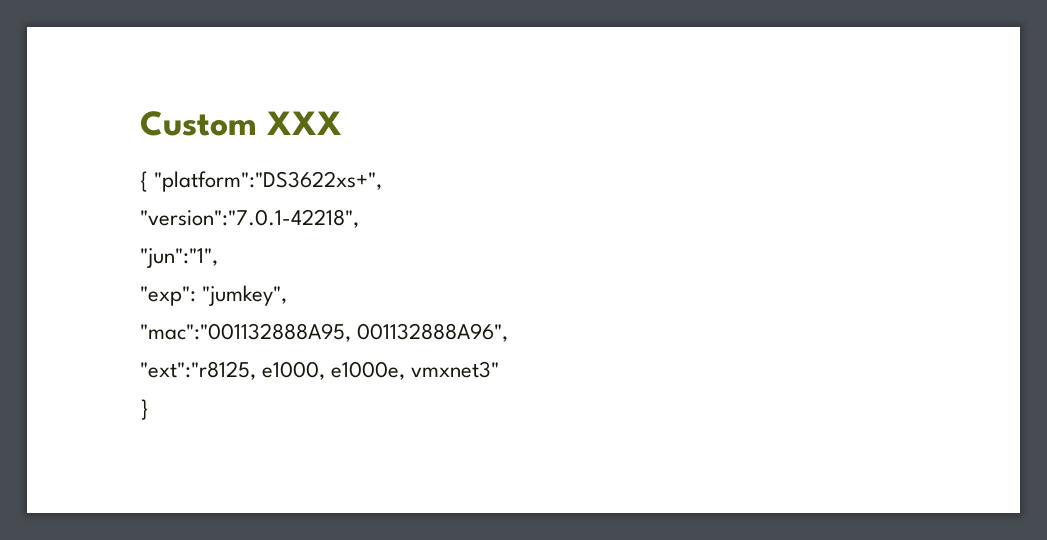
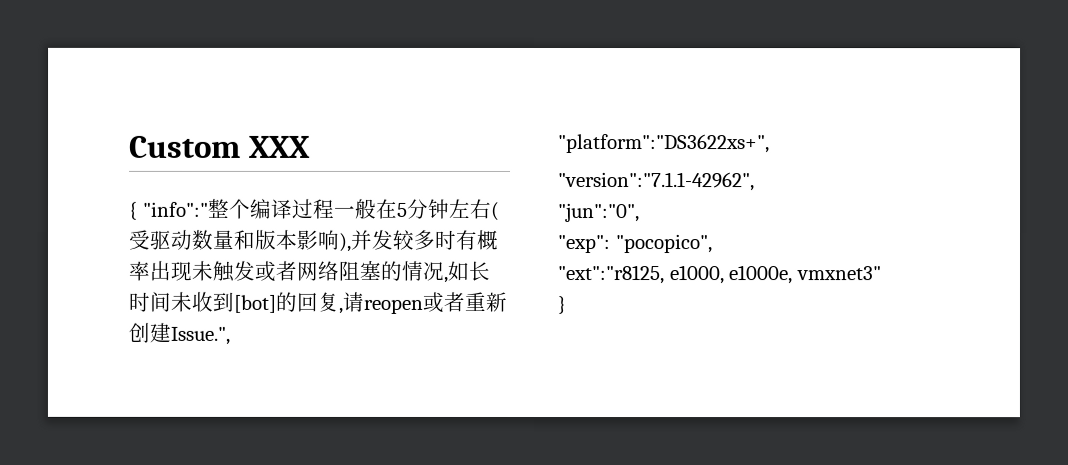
- { "platform":"DS3622xs+",
+ { "info":"整个编译过程一般在5分钟左右(受驱动数量和版本影响),并发较多时有概率出现未触发或者网络阻塞的情况,如长时间未收到[bot]的回复,请reopen或者重新创建Issue.",
+ "platform":"DS3622xs+",
- "version":"7.0.1-42218",
- "jun":"1",
+ "version":"7.1.1-42962",
+ "jun":"0",
- "exp": "jumkey",
- "mac":"001132888A95, 001132888A96",
+ "exp": "pocopico",

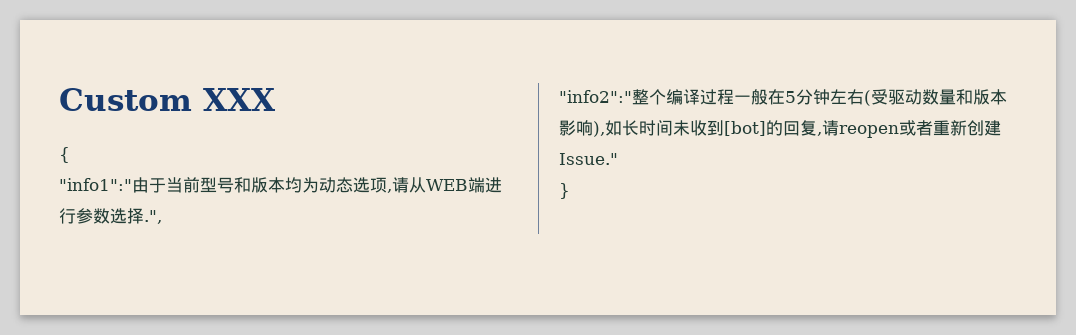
- { "info":"整个编译过程一般在5分钟左右(受驱动数量和版本影响),并发较多时有概率出现未触发或者网络阻塞的情况,如长时间未收到[bot]的回复,请reopen或者重新创建Issue.",
- "platform":"DS3622xs+",
- "version":"7.1.1-42962",
- "jun":"0",
- "exp": "pocopico",
- "ext":"r8125, e1000, e1000e, vmxnet3"
+ {
+ "info1":"由于当前型号和版本均为动态选项,请从WEB端进行参数选择.",
+ "info2":"整个编译过程一般在5分钟左右(受驱动数量和版本影响),如长时间未收到[bot]的回复,请reopen或者重新创建Issue."

